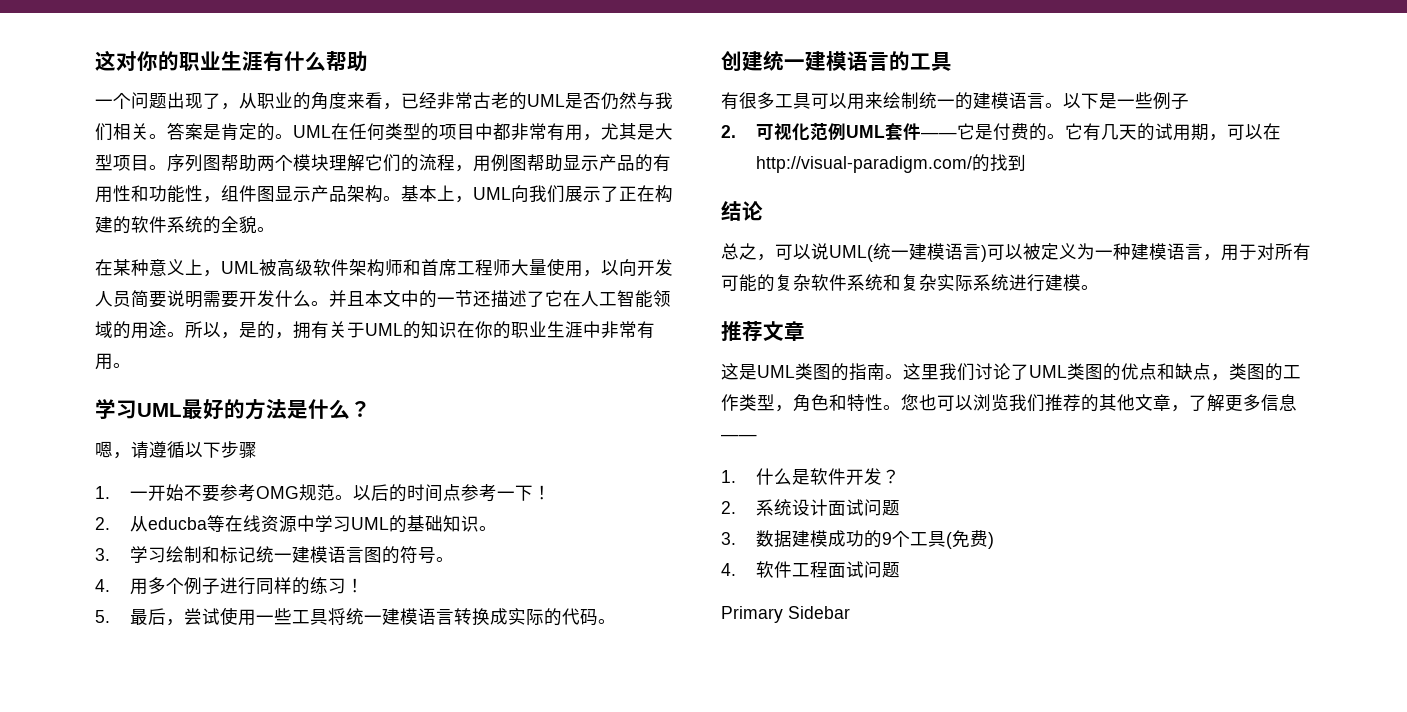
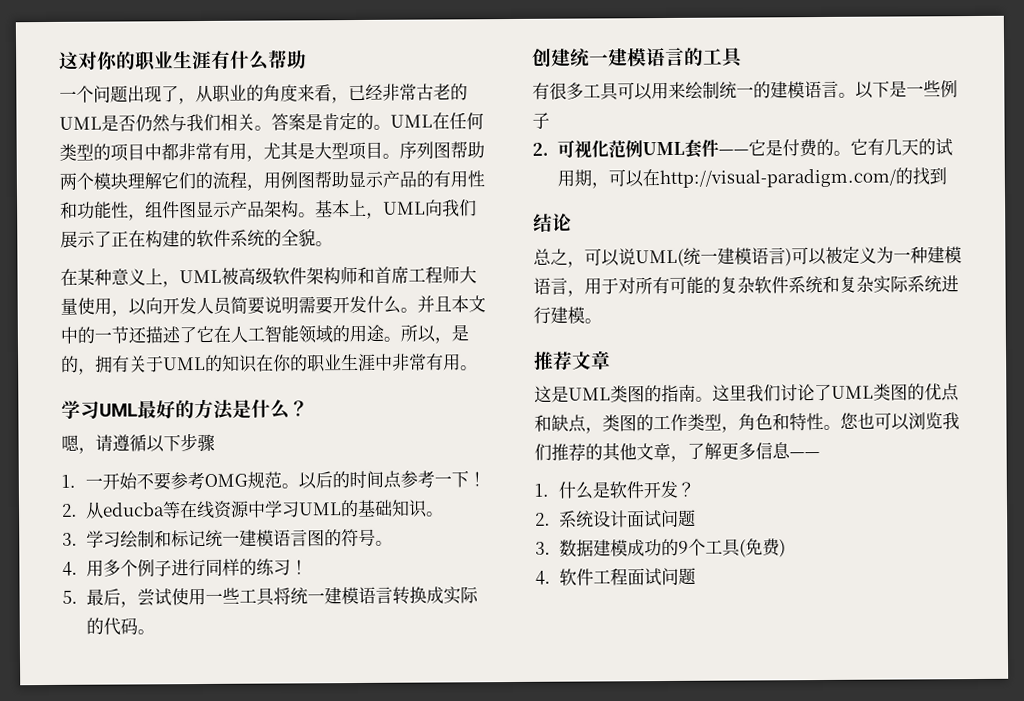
- Primary Sidebar

